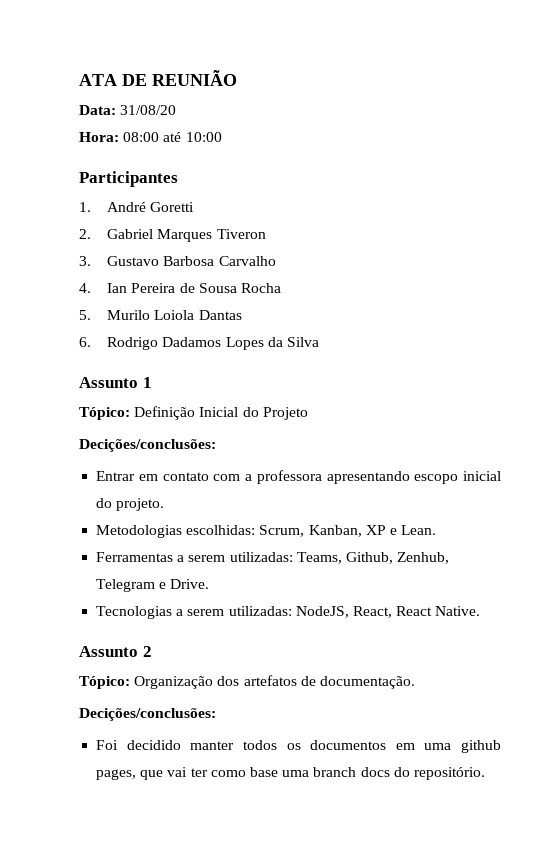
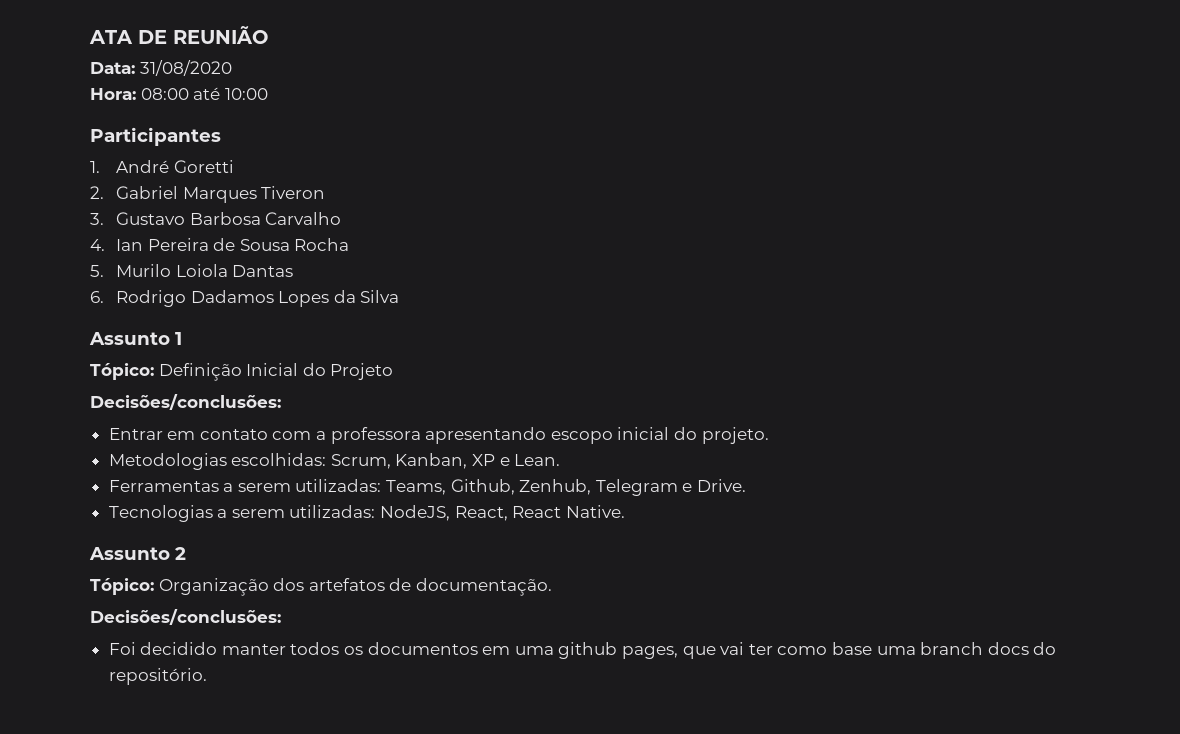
- Data: 31/08/20
+ Data: 31/08/2020
  Tópico: Definição Inicial do Projeto
- Decições/conclusões:
+ Decisões/conclusões:
  Tópico: Organização dos artefatos de documentação.
- Decições/conclusões:
+ Decisões/conclusões:

